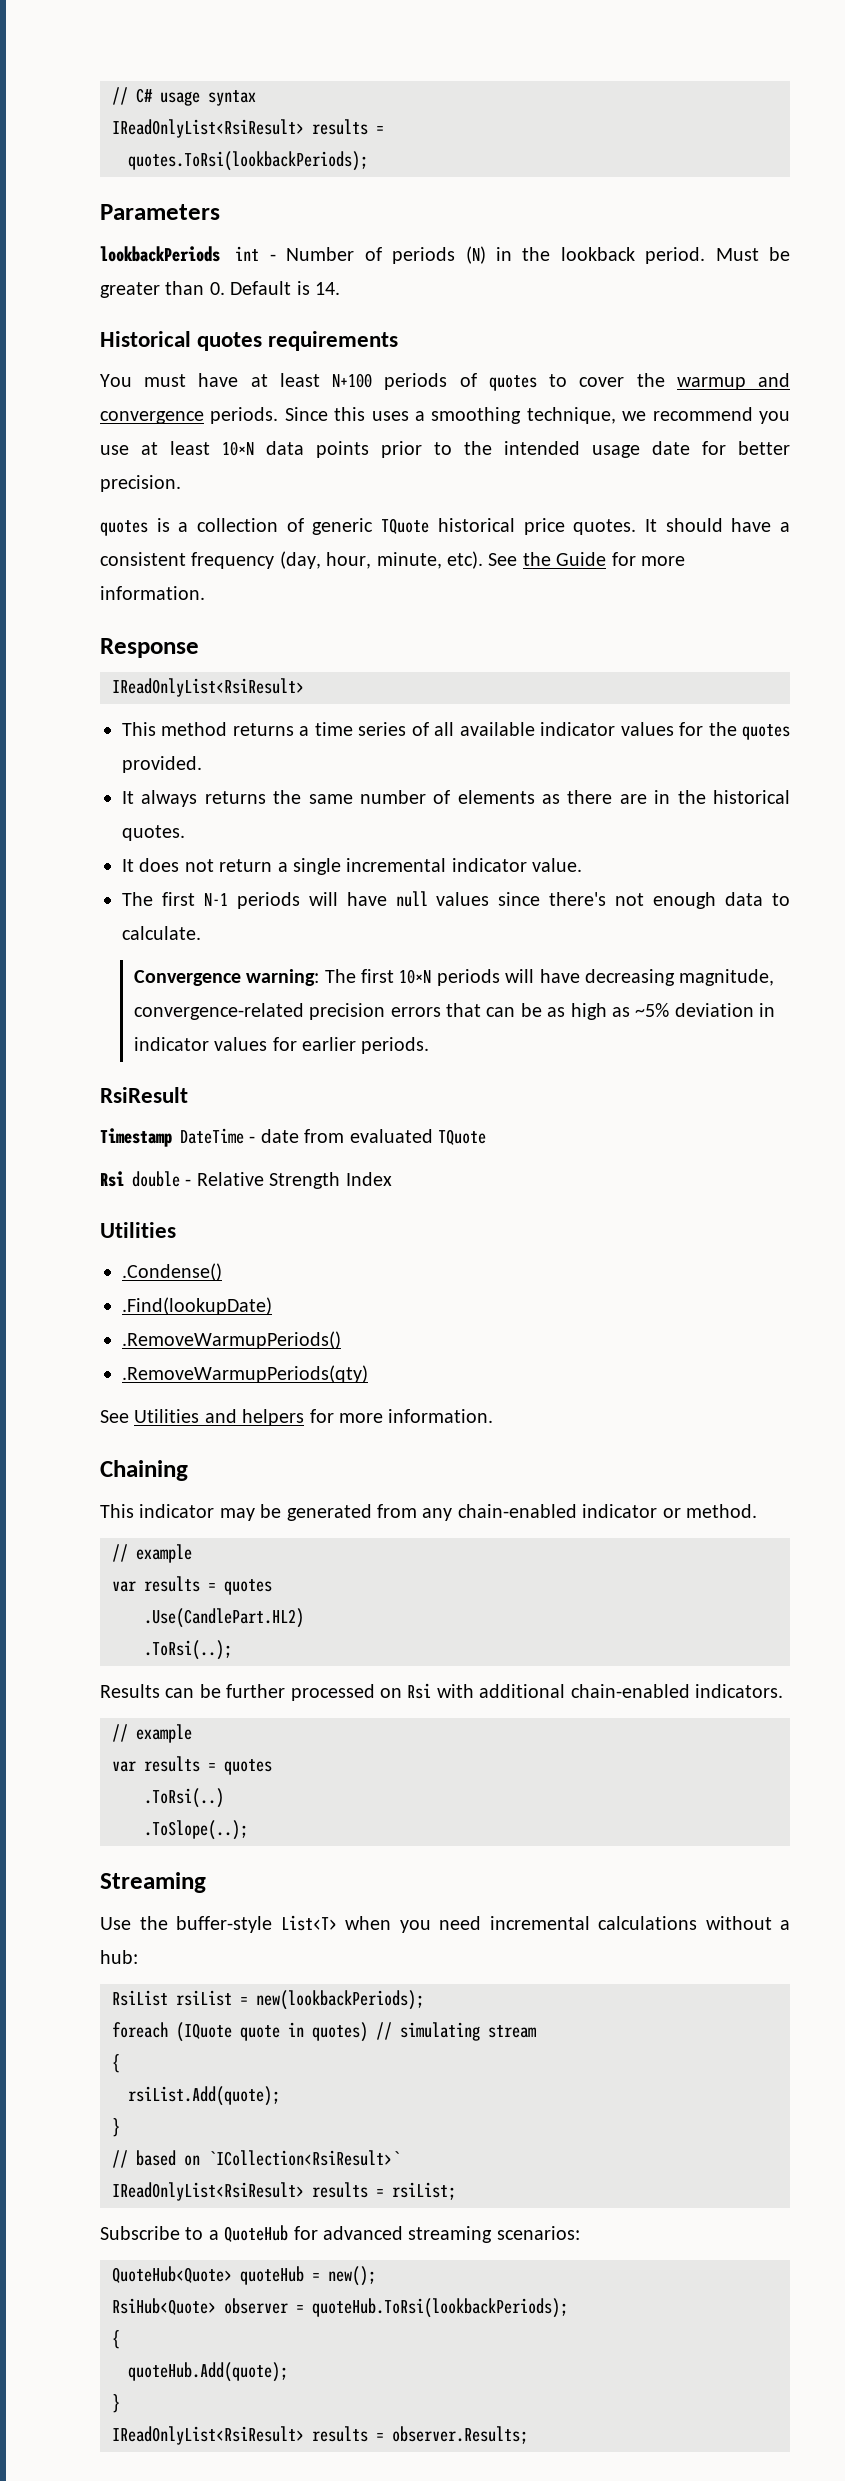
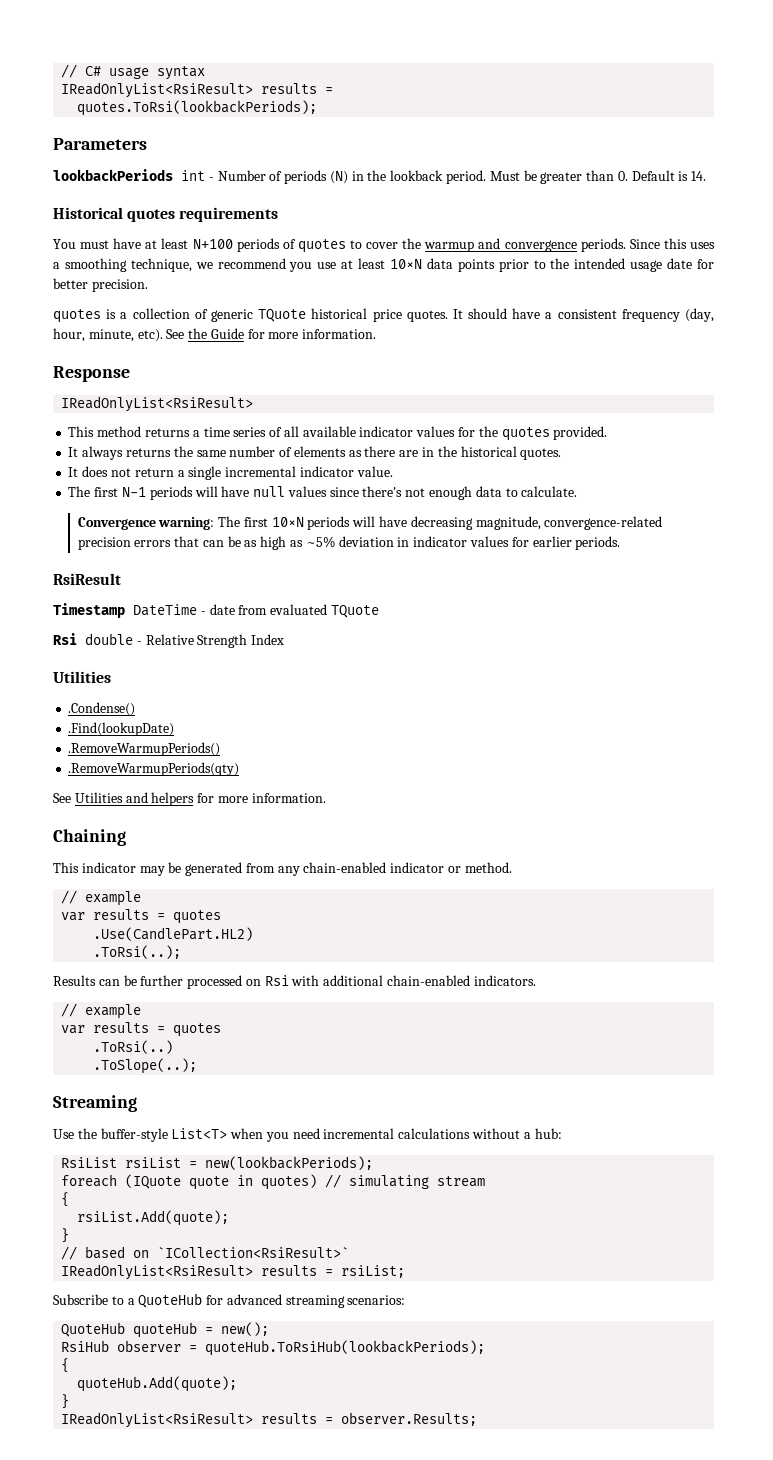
- QuoteHub<Quote> quoteHub = new();
+ QuoteHub quoteHub = new();
- RsiHub<Quote> observer = quoteHub.ToRsi(lookbackPeriods);
+ RsiHub observer = quoteHub.ToRsiHub(lookbackPeriods);

